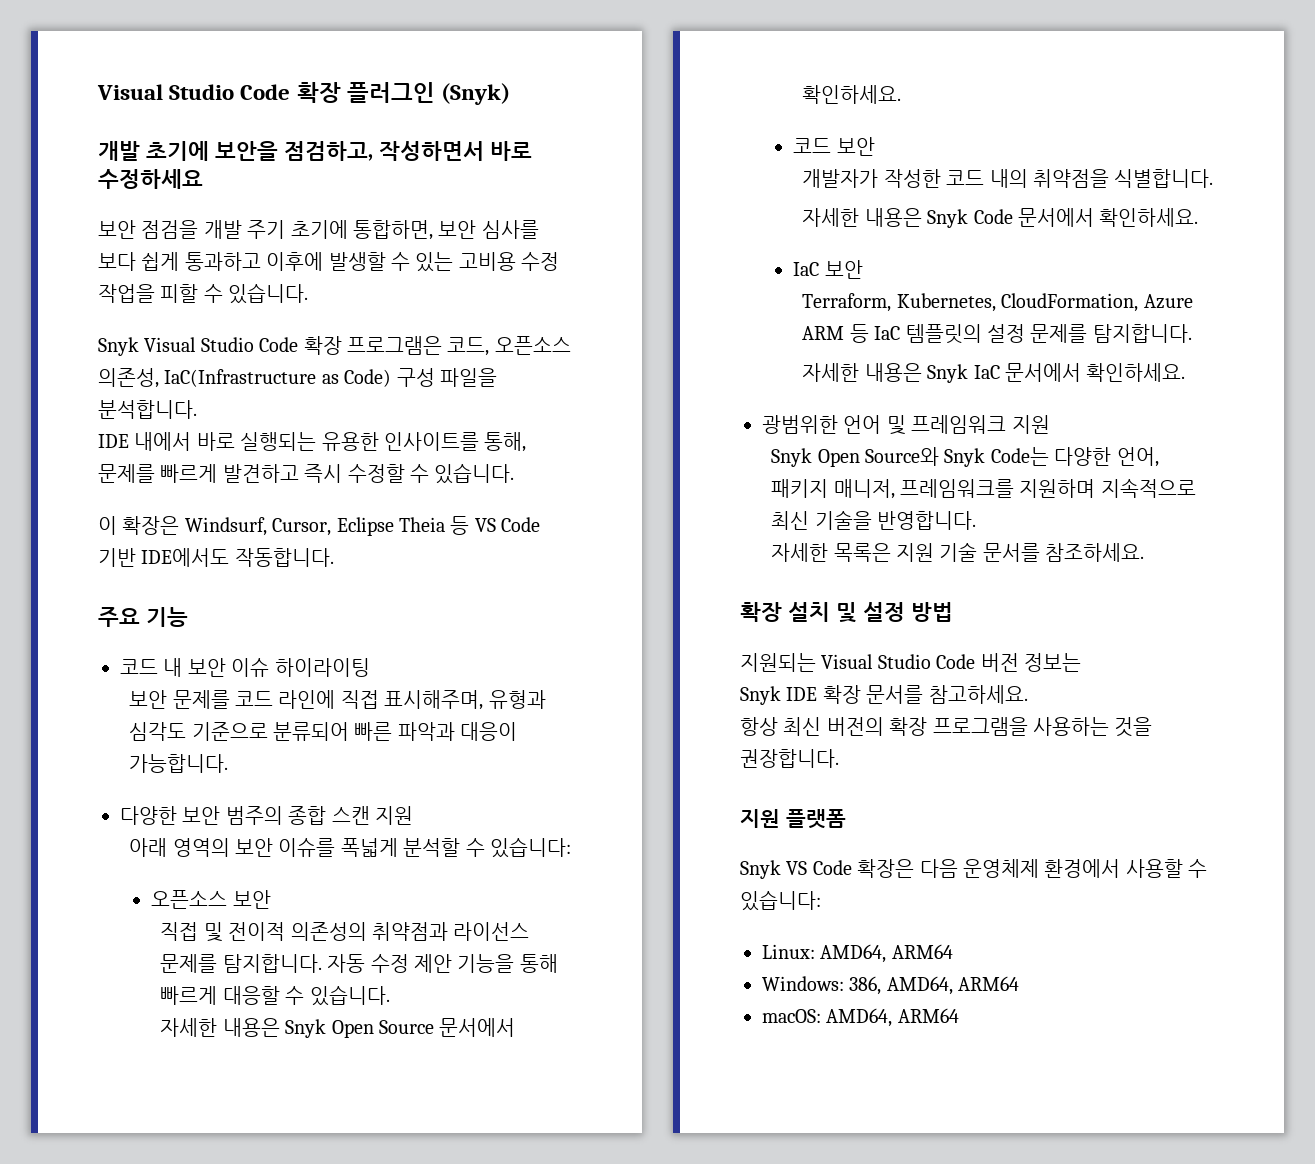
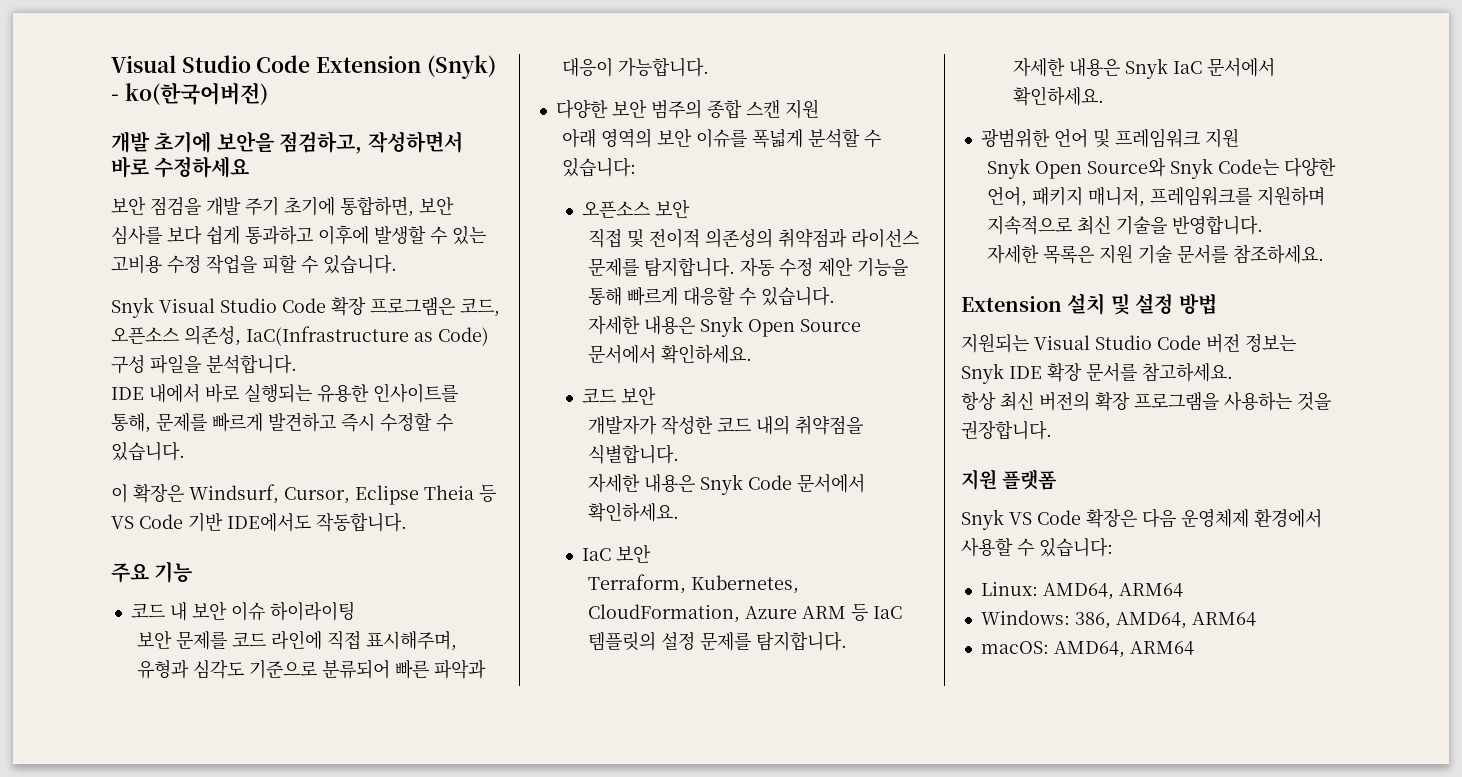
- Visual Studio Code 확장 플러그인 (Snyk)
+ Visual Studio Code Extension (Snyk) - ko(한국어버전)
- 확장 설치 및 설정 방법
+ Extension 설치 및 설정 방법

